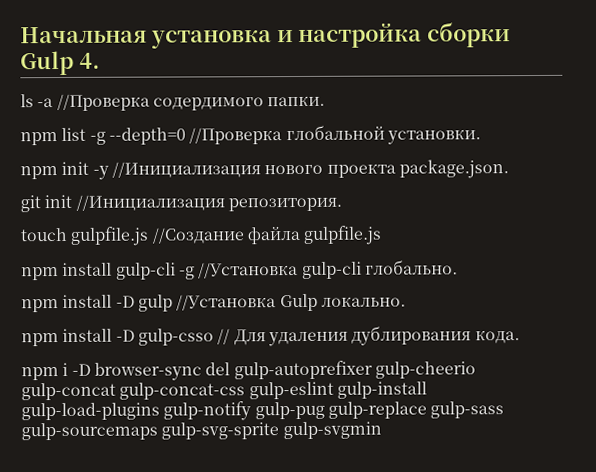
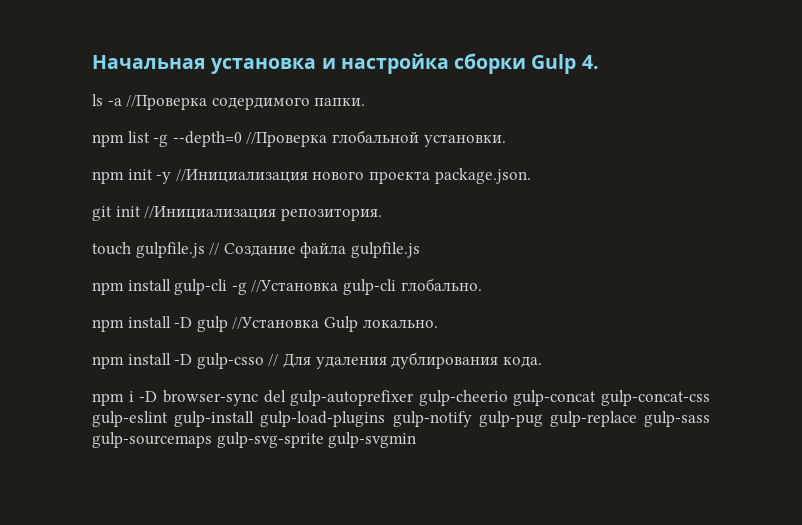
- touch gulpfile.js //Создание файла gulpfile.js
+ touch gulpfile.js // Создание файла gulpfile.js

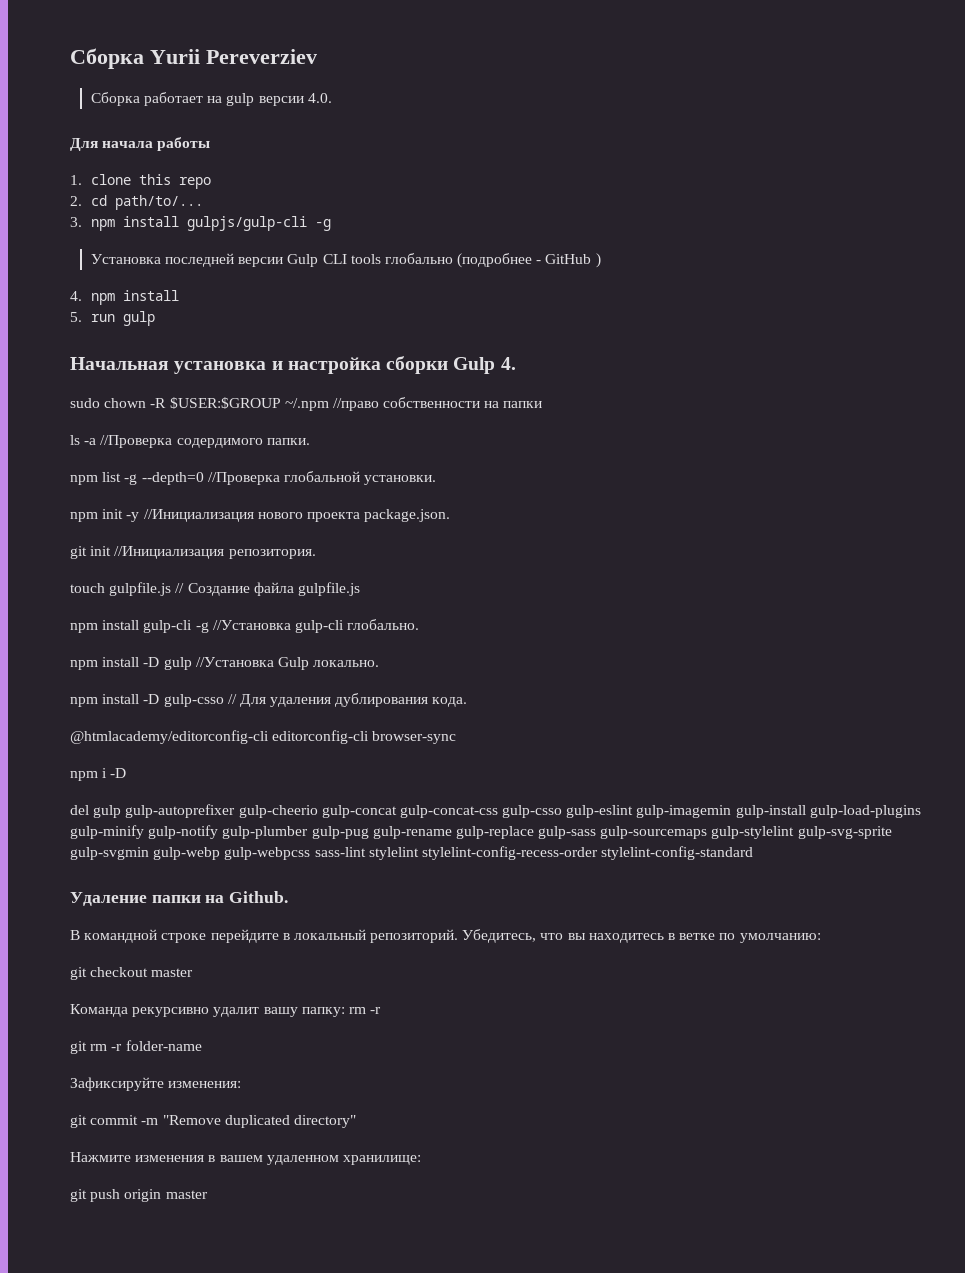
+ Cборка Yurii Pereverziev
+ Сборка работает на gulp версии 4.0.
+ Для начала работы
+ 1. clone this repo
+ 2. cd path/to/...
+ 3. npm install gulpjs/gulp-cli -g
+ Установка последней версии Gulp CLI tools глобально (подробнее - GitHub )
+ 4. npm install
+ 5. run gulp
+ sudo chown -R $USER:$GROUP ~/.npm //право собственности на папки
+ @htmlacademy/editorconfig-cli editorconfig-cli browser-sync
- npm i -D browser-sync del gulp-autoprefixer gulp-cheerio gulp-concat gulp-concat-css gulp-eslint gulp-install gulp-load-plugins gulp-notify gulp-pug gulp-replace gulp-sass gulp-sourcemaps gulp-svg-sprite gulp-svgmin
+ npm i -D
+ del gulp gulp-autoprefixer gulp-cheerio gulp-concat gulp-concat-css gulp-csso gulp-eslint gulp-imagemin gulp-install gulp-load-plugins gulp-minify gulp-notify gulp-plumber gulp-pug gulp-rename gulp-replace gulp-sass gulp-sourcemaps gulp-stylelint gulp-svg-sprite gulp-svgmin gulp-webp gulp-webpcss sass-lint stylelint stylelint-config-recess-order stylelint-config-standard
+ Удаление папки на Github.
+ В командной строке перейдите в локальный репозиторий. Убедитесь, что вы находитесь в ветке по умолчанию:
+ git checkout master
+ Команда рекурсивно удалит вашу папку: rm -r
+ git rm -r folder-name
+ Зафиксируйте изменения:
+ git commit -m "Remove duplicated directory"
+ Нажмите изменения в вашем удаленном хранилище:
+ git push origin master

